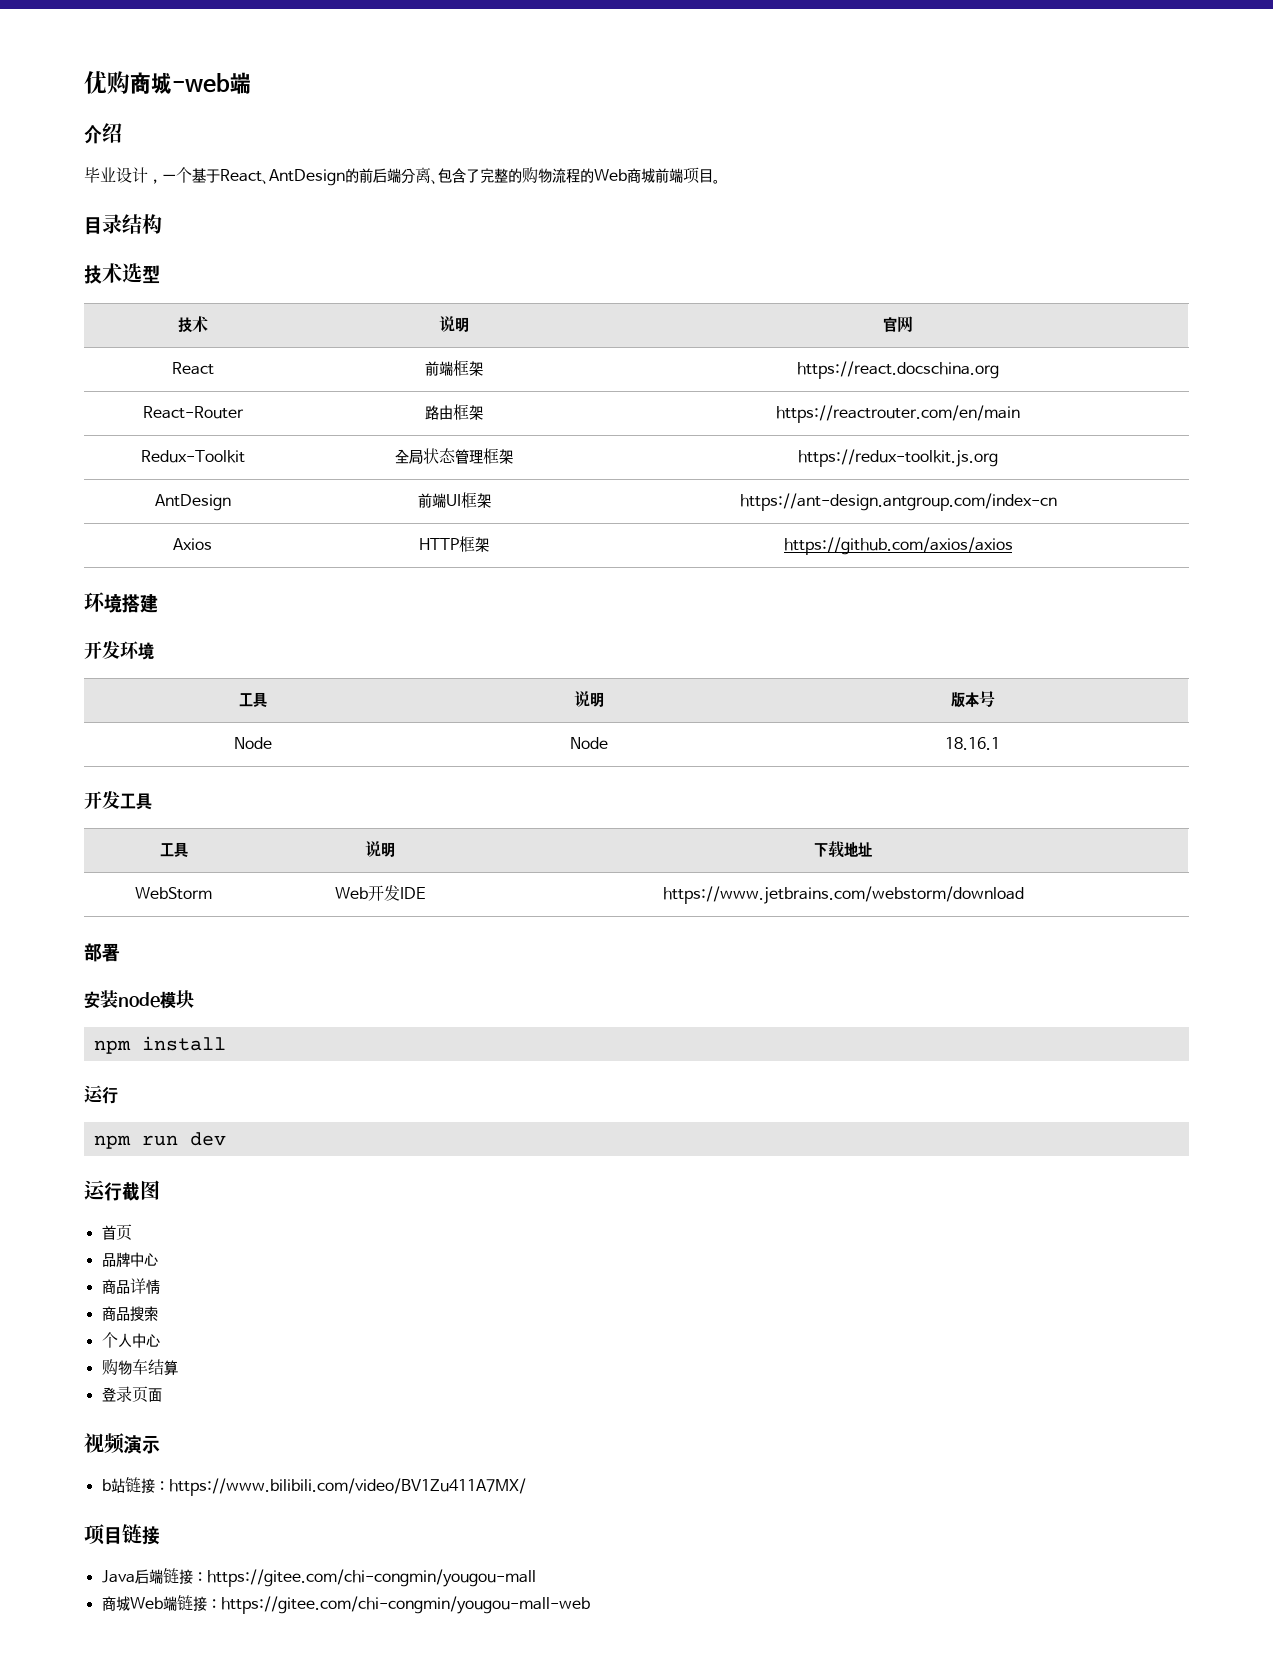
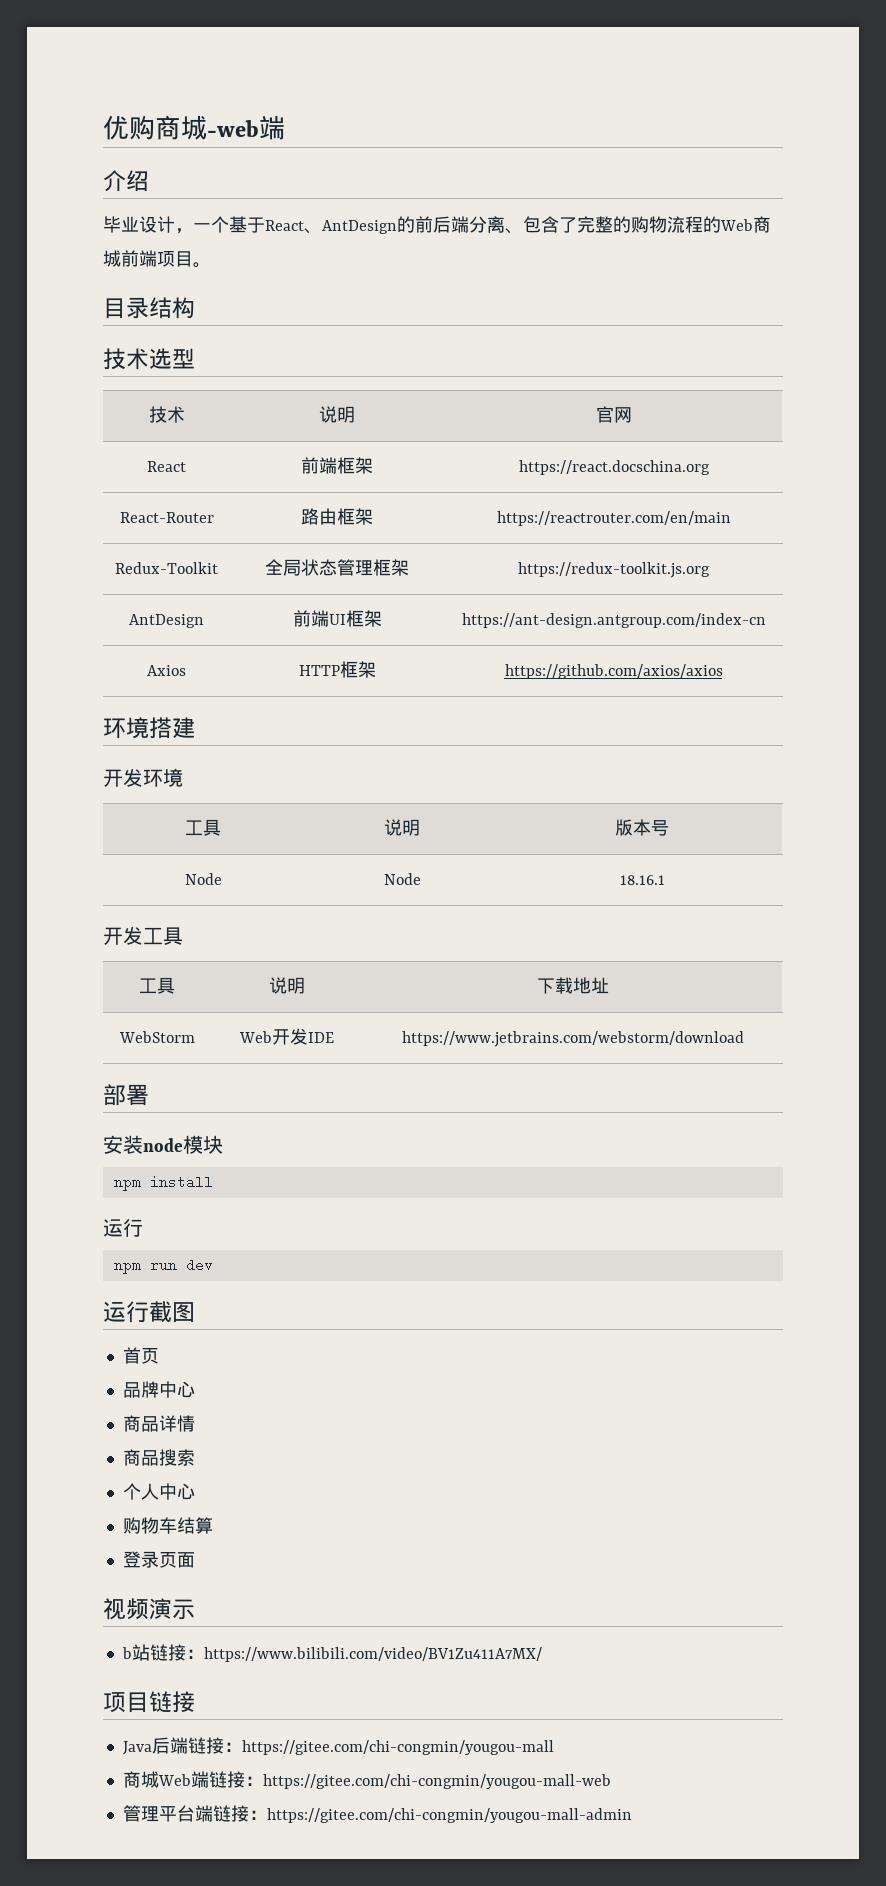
+ 管理平台端链接：https://gitee.com/chi-congmin/yougou-mall-admin

